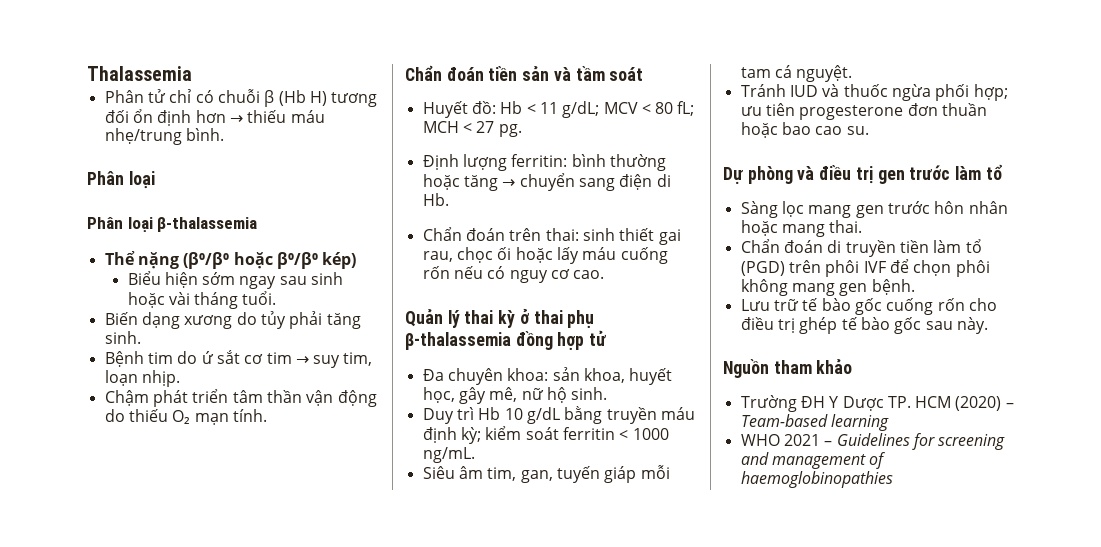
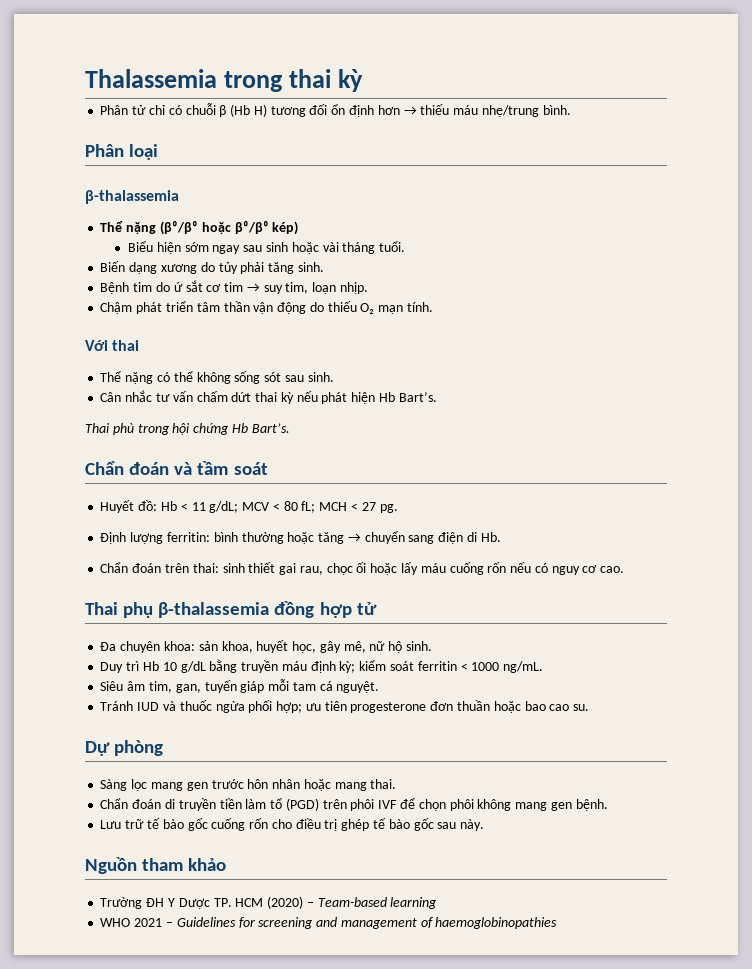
- Thalassemia
+ Thalassemia trong thai kỳ
  Phân tử chỉ có chuỗi β (Hb H) tương đối ổn định hơn → thiếu máu nhẹ/trung bình.
  Phân loại
- Phân loại β-thalassemia
+ β-thalassemia
- Chẩn đoán tiền sản và tầm soát
+ Với thai
+ Thể nặng có thể không sống sót sau sinh.
+ Cân nhắc tư vấn chấm dứt thai kỳ nếu phát hiện Hb Bart’s.
+ Thai phù trong hội chứng Hb Bart’s.
+ Chẩn đoán và tầm soát
- Quản lý thai kỳ ở thai phụ β-thalassemia đồng hợp tử
+ Thai phụ β-thalassemia đồng hợp tử
- Dự phòng và điều trị gen trước làm tổ
+ Dự phòng

